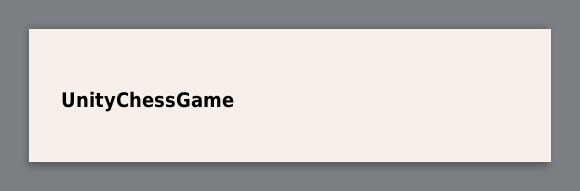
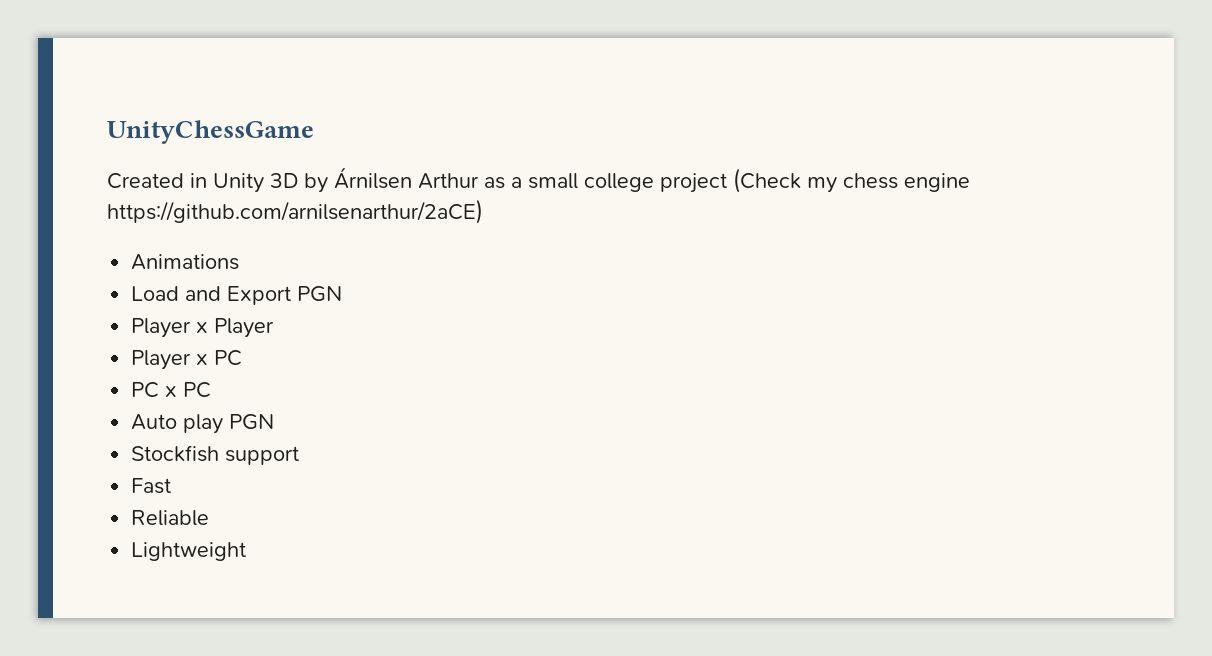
+ Created in Unity 3D by Árnilsen Arthur as a small college project (Check my chess engine https://github.com/arnilsenarthur/2aCE)
+ Animations
+ Load and Export PGN
+ Player x Player
+ Player x PC
+ PC x PC
+ Auto play PGN
+ Stockfish support
+ Fast
+ Reliable
+ Lightweight

